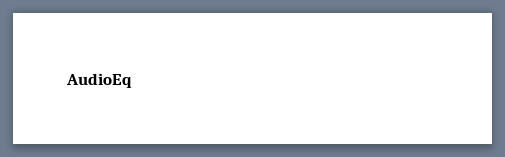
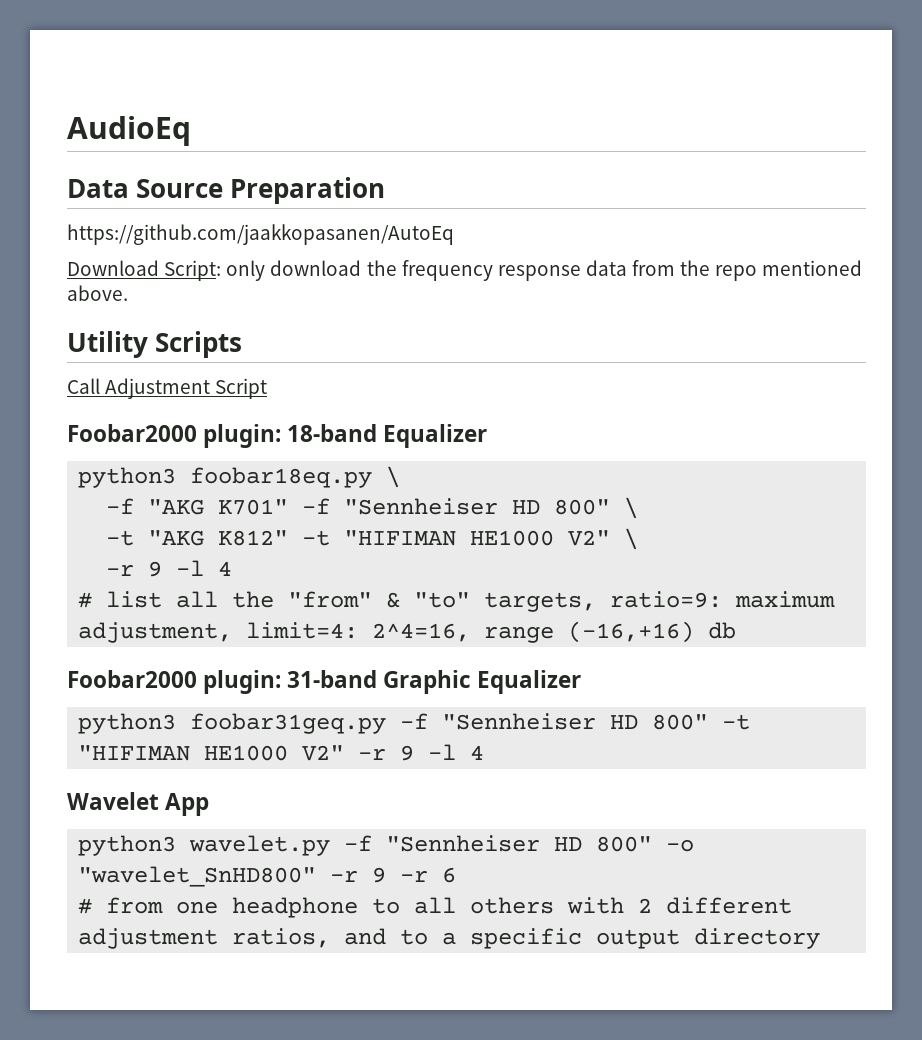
+ Data Source Preparation
+ https://github.com/jaakkopasanen/AutoEq
+ Download Script: only download the frequency response data from the repo mentioned above.
+ Utility Scripts
+ Call Adjustment Script
+ Foobar2000 plugin: 18-band Equalizer
+ python3 foobar18eq.py \
+ -f "AKG K701" -f "Sennheiser HD 800" \
+ -t "AKG K812" -t "HIFIMAN HE1000 V2" \
+ -r 9 -l 4
+ # list all the "from" & "to" targets, ratio=9: maximum adjustment, limit=4: 2^4=16, range (-16,+16) db
+ Foobar2000 plugin: 31-band Graphic Equalizer
+ python3 foobar31geq.py -f "Sennheiser HD 800" -t "HIFIMAN HE1000 V2" -r 9 -l 4
+ Wavelet App
+ python3 wavelet.py -f "Sennheiser HD 800" -o "wavelet_SnHD800" -r 9 -r 6
+ # from one headphone to all others with 2 different adjustment ratios, and to a specific output directory

